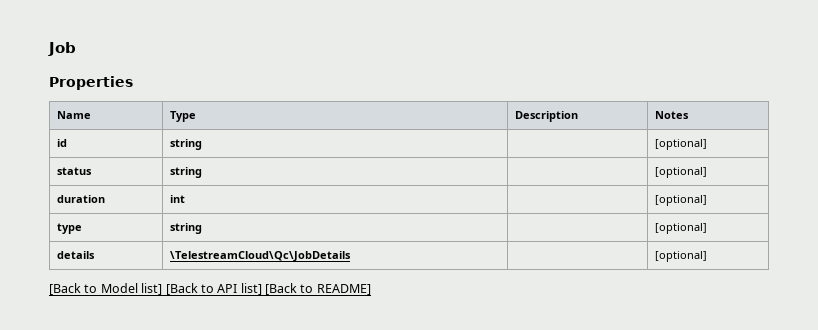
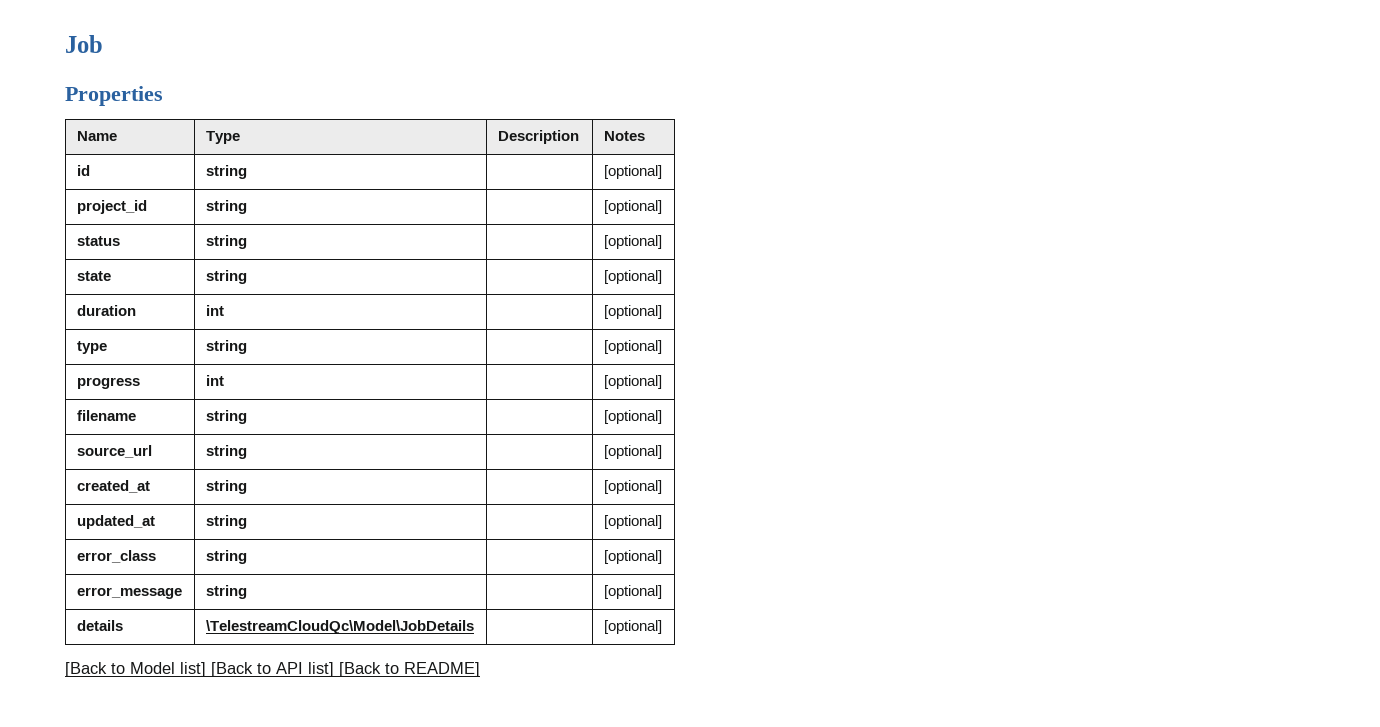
+ project_id | string | | [optional]
+ state | string | | [optional]
+ progress | int | | [optional]
+ filename | string | | [optional]
+ source_url | string | | [optional]
+ created_at | string | | [optional]
+ updated_at | string | | [optional]
+ error_class | string | | [optional]
+ error_message | string | | [optional]
- details | \TelestreamCloud\Qc\JobDetails | | [optional]
+ details | \TelestreamCloudQc\Model\JobDetails | | [optional]

